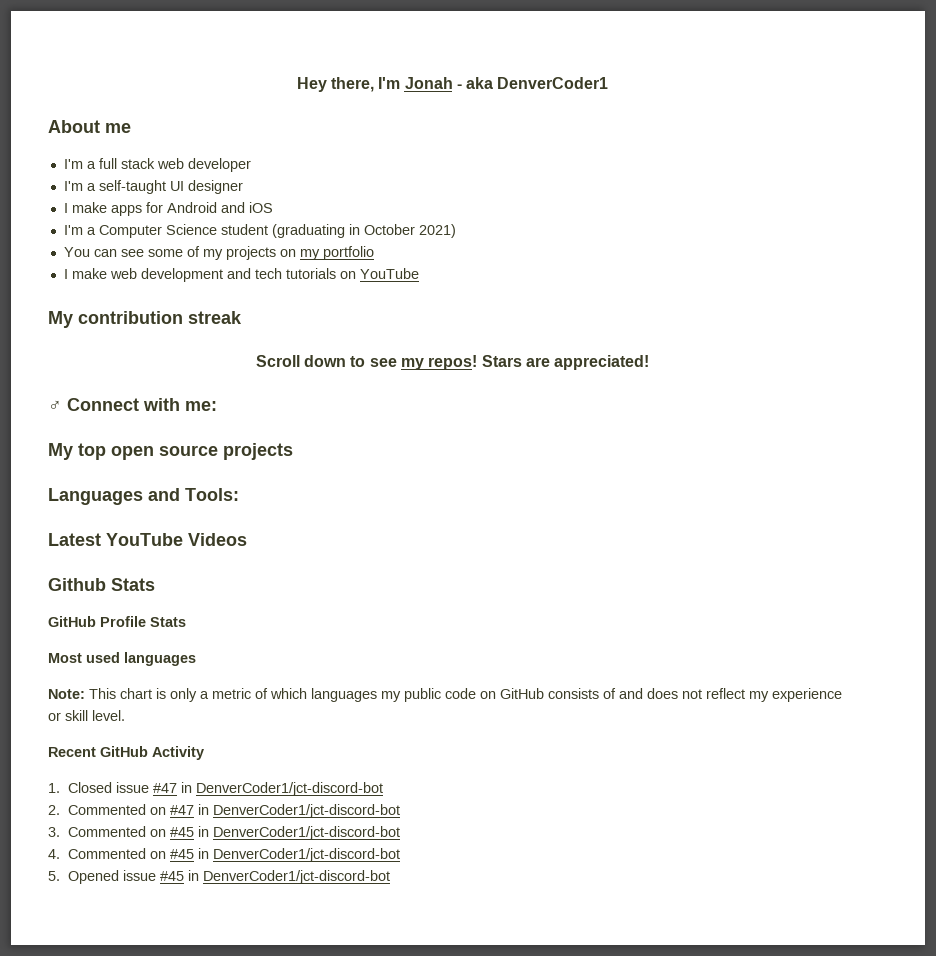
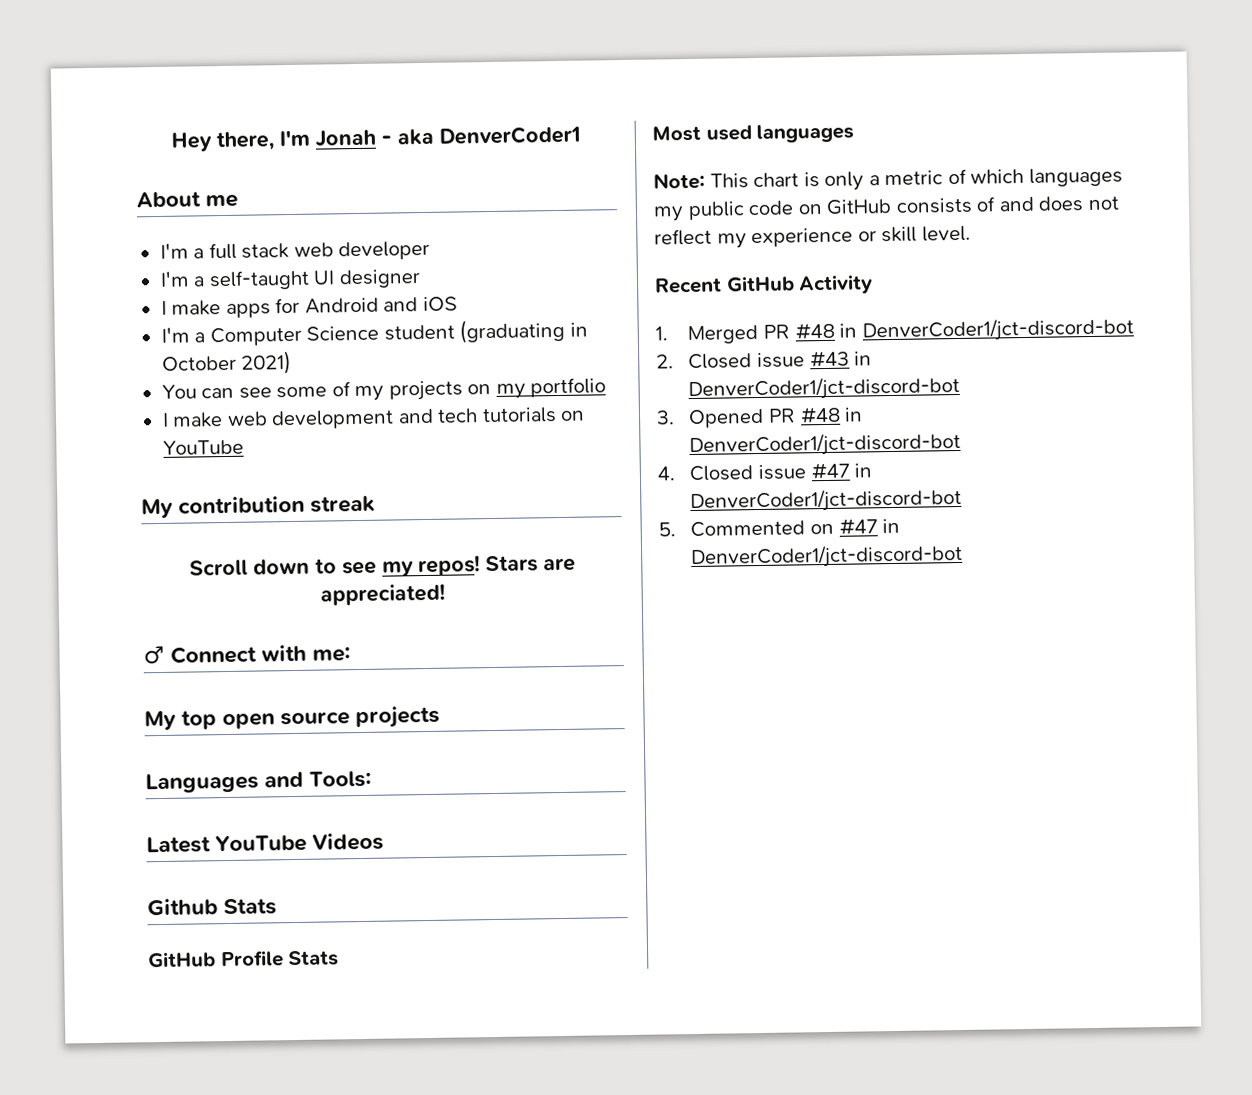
- 1. Closed issue #47 in DenverCoder1/jct-discord-bot
+ 1. Merged PR #48 in DenverCoder1/jct-discord-bot
+ 2. Closed issue #43 in DenverCoder1/jct-discord-bot
+ 3. Opened PR #48 in DenverCoder1/jct-discord-bot
+ 4. Closed issue #47 in DenverCoder1/jct-discord-bot
- 2. Commented on #47 in DenverCoder1/jct-discord-bot
+ 5. Commented on #47 in DenverCoder1/jct-discord-bot
- 3. Commented on #45 in DenverCoder1/jct-discord-bot
- 4. Commented on #45 in DenverCoder1/jct-discord-bot
- 5. Opened issue #45 in DenverCoder1/jct-discord-bot

